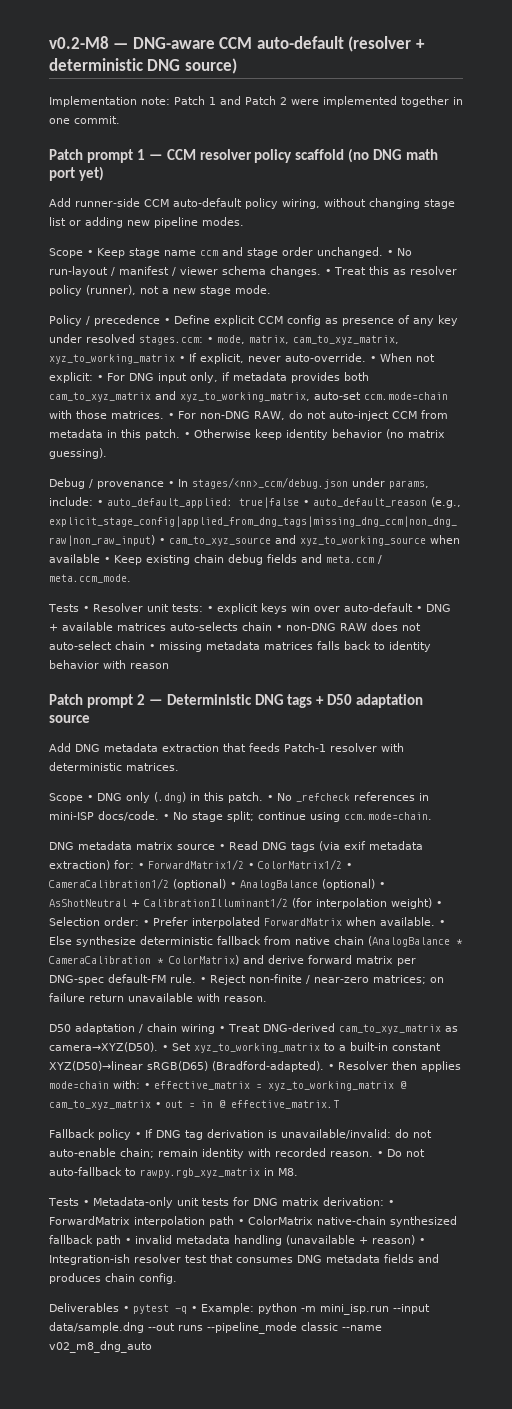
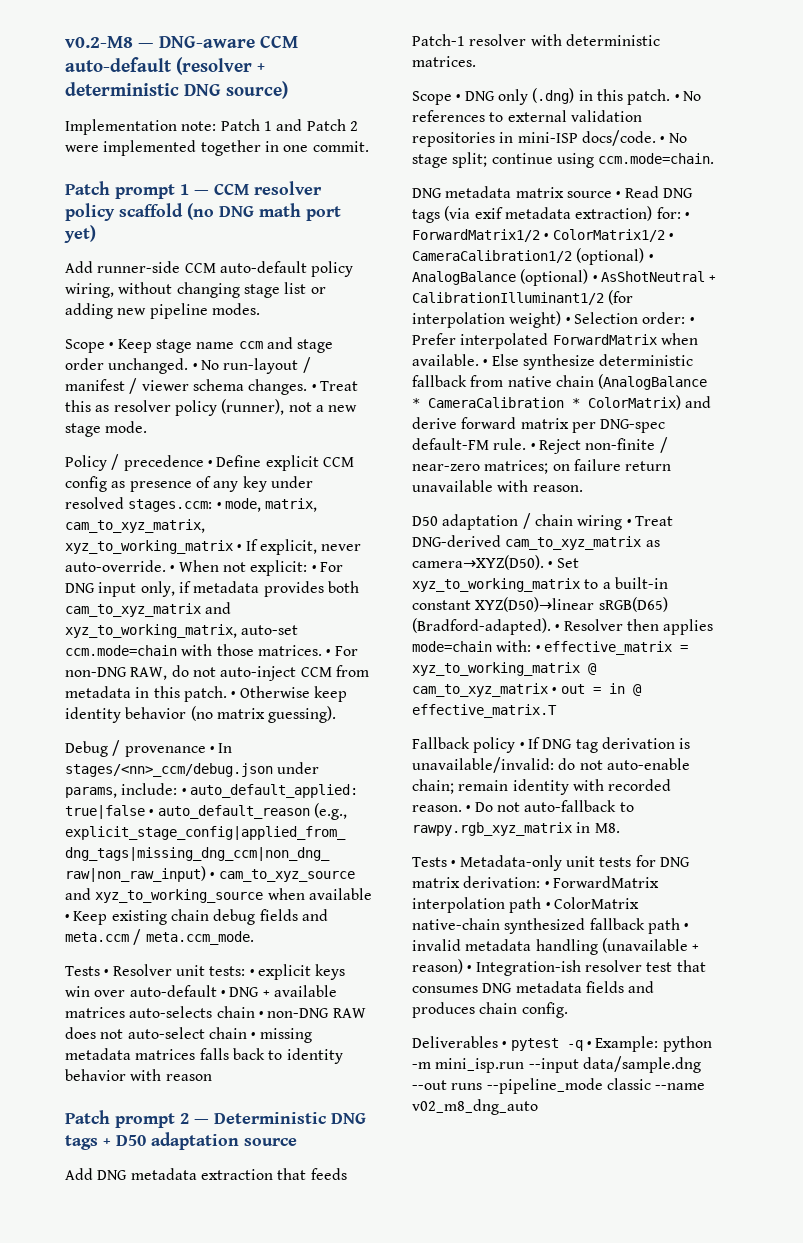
- • No _refcheck references in mini-ISP docs/code.
+ • No references to external validation repositories in mini-ISP docs/code.

